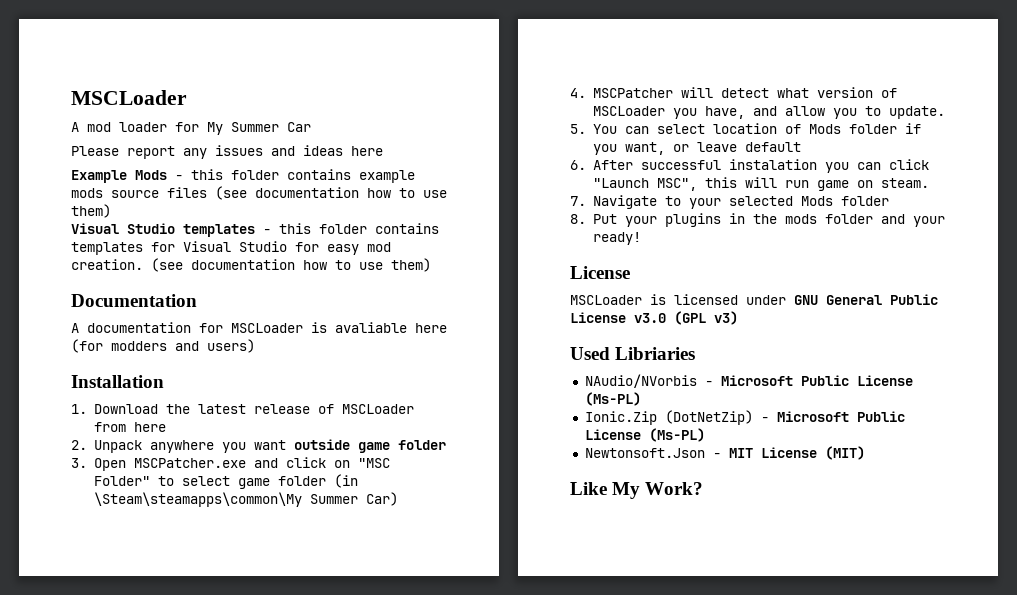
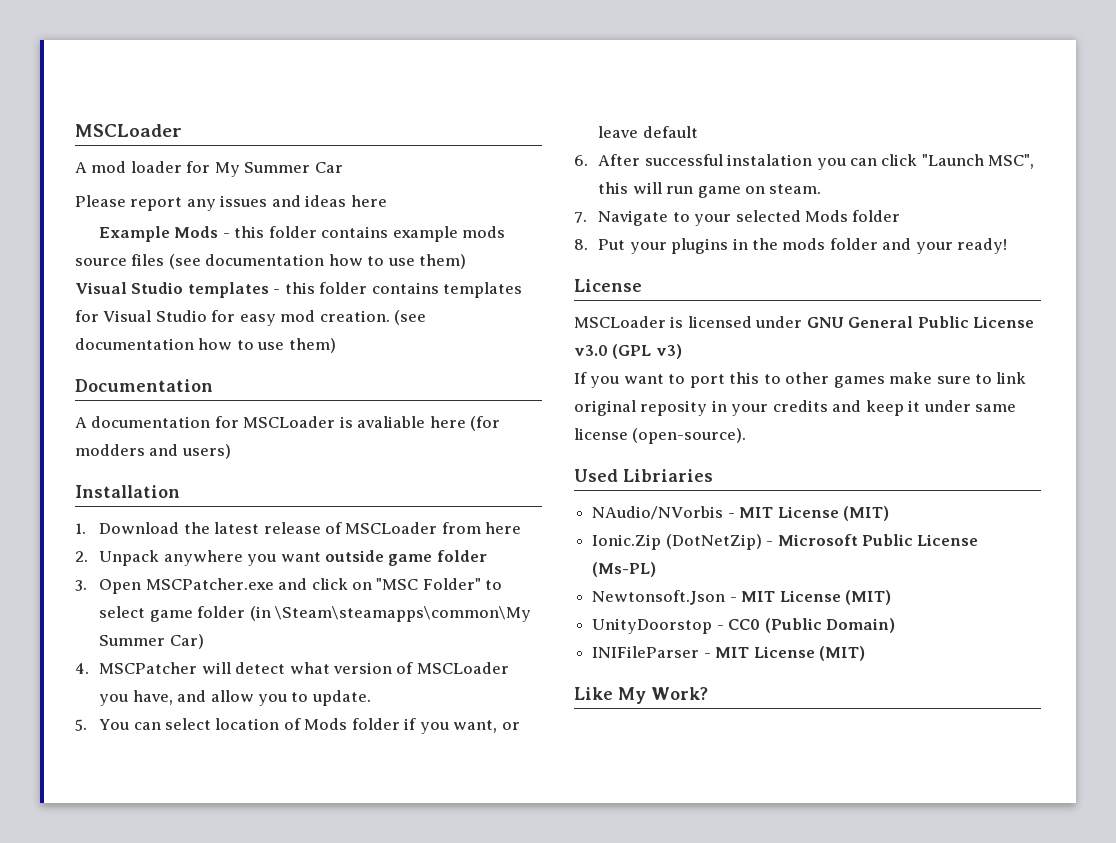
+ If you want to port this to other games make sure to link original reposity in your credits and keep it under same license (open-source).
- NAudio/NVorbis - Microsoft Public License (Ms-PL)
+ NAudio/NVorbis - MIT License (MIT)
+ UnityDoorstop - CC0 (Public Domain)
+ INIFileParser - MIT License (MIT)

